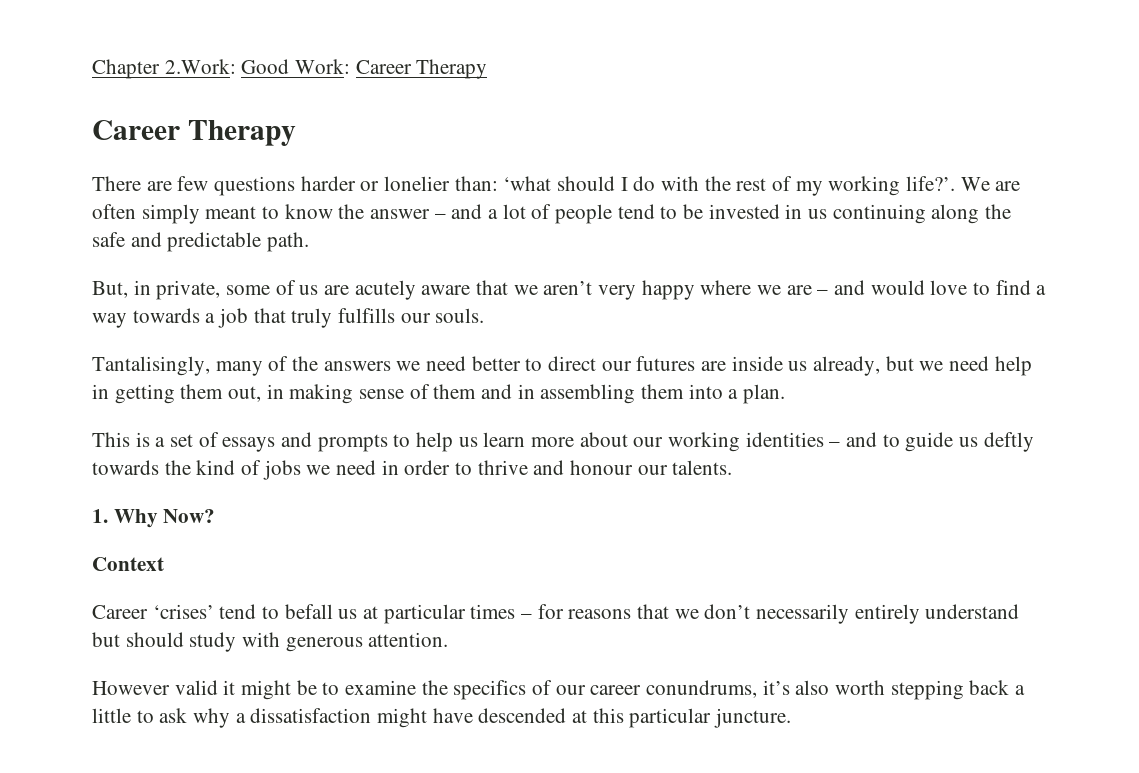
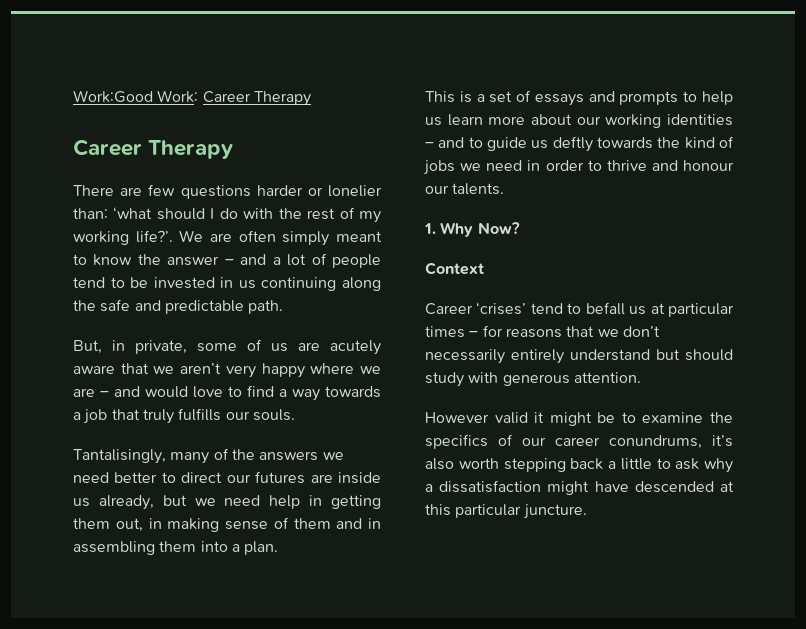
- Chapter 2.Work: Good Work: Career Therapy
+ Work:Good Work: Career Therapy

